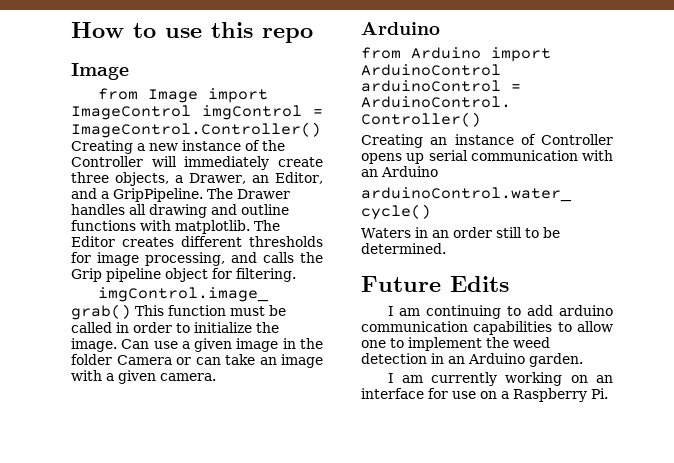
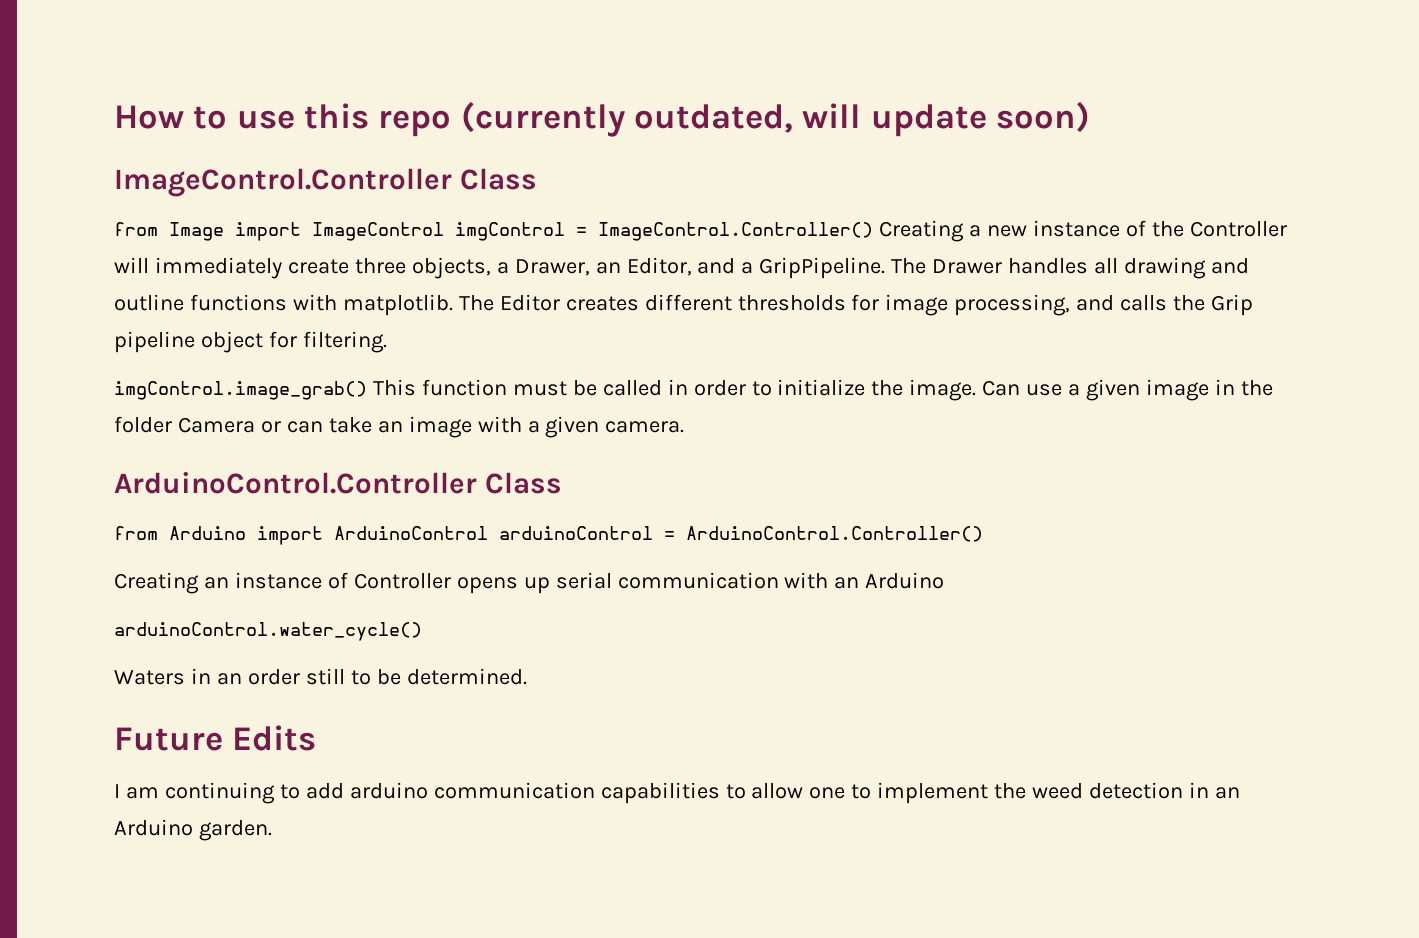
- How to use this repo
- Image
+ How to use this repo (currently outdated, will update soon)
+ ImageControl.Controller Class
  Can use a given image in the folder Camera or can take an image with a given camera.
- Arduino
+ ArduinoControl.Controller Class
- I am currently working on an interface for use on a Raspberry Pi.

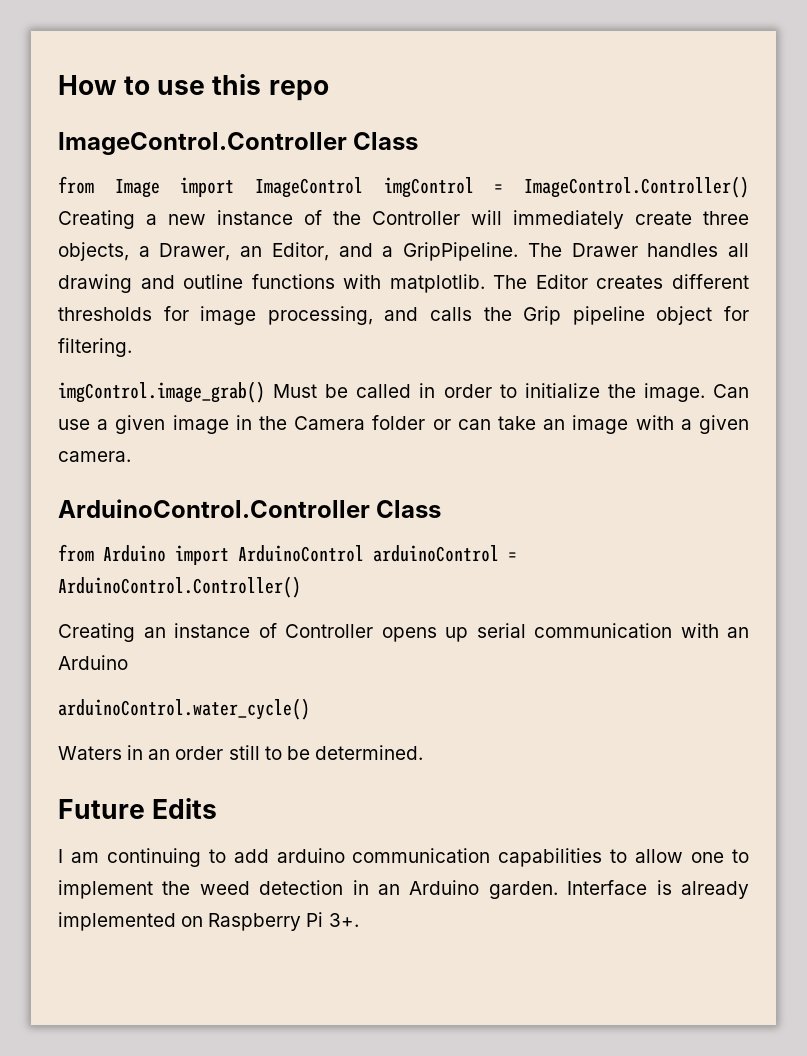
- How to use this repo (currently outdated, will update soon)
+ How to use this repo
- imgControl.image_grab() This function must be called in order to initialize the image.
+ imgControl.image_grab() Must be called in order to initialize the image.
- Can use a given image in the folder Camera or can take an image with a given camera.
+ Can use a given image in the Camera folder or can take an image with a given camera.
+ Interface is already implemented on Raspberry Pi 3+.

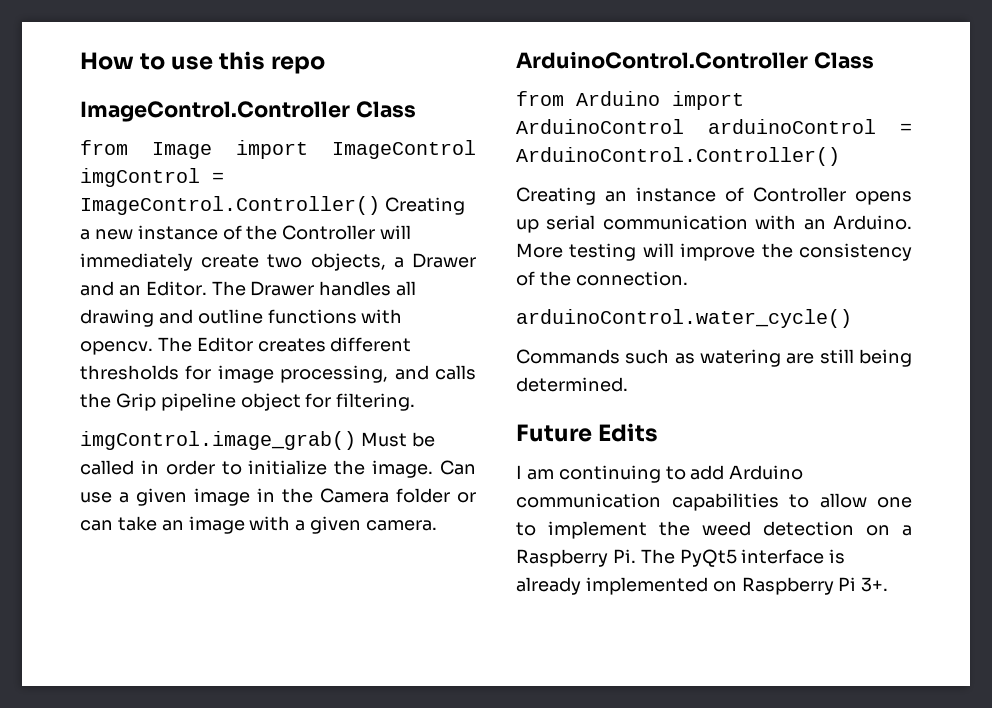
- from Image import ImageControl imgControl = ImageControl.Controller() Creating a new instance of the Controller will immediately create three objects, a Drawer, an Editor, and a GripPipeline.
+ from Image import ImageControl imgControl = ImageControl.Controller() Creating a new instance of the Controller will immediately create two objects, a Drawer and an Editor.
- The Drawer handles all drawing and outline functions with matplotlib.
+ The Drawer handles all drawing and outline functions with opencv.
- Creating an instance of Controller opens up serial communication with an Arduino
+ Creating an instance of Controller opens up serial communication with an Arduino. More testing will improve the consistency of the connection.
  arduinoControl.water_cycle()
- Waters in an order still to be determined.
+ Commands such as watering are still being determined.
- I am continuing to add arduino communication capabilities to allow one to implement the weed detection in an Arduino garden. Interface is already implemented on Raspberry Pi 3+.
+ I am continuing to add Arduino communication capabilities to allow one to implement the weed detection on a Raspberry Pi. The PyQt5 interface is already implemented on Raspberry Pi 3+.

